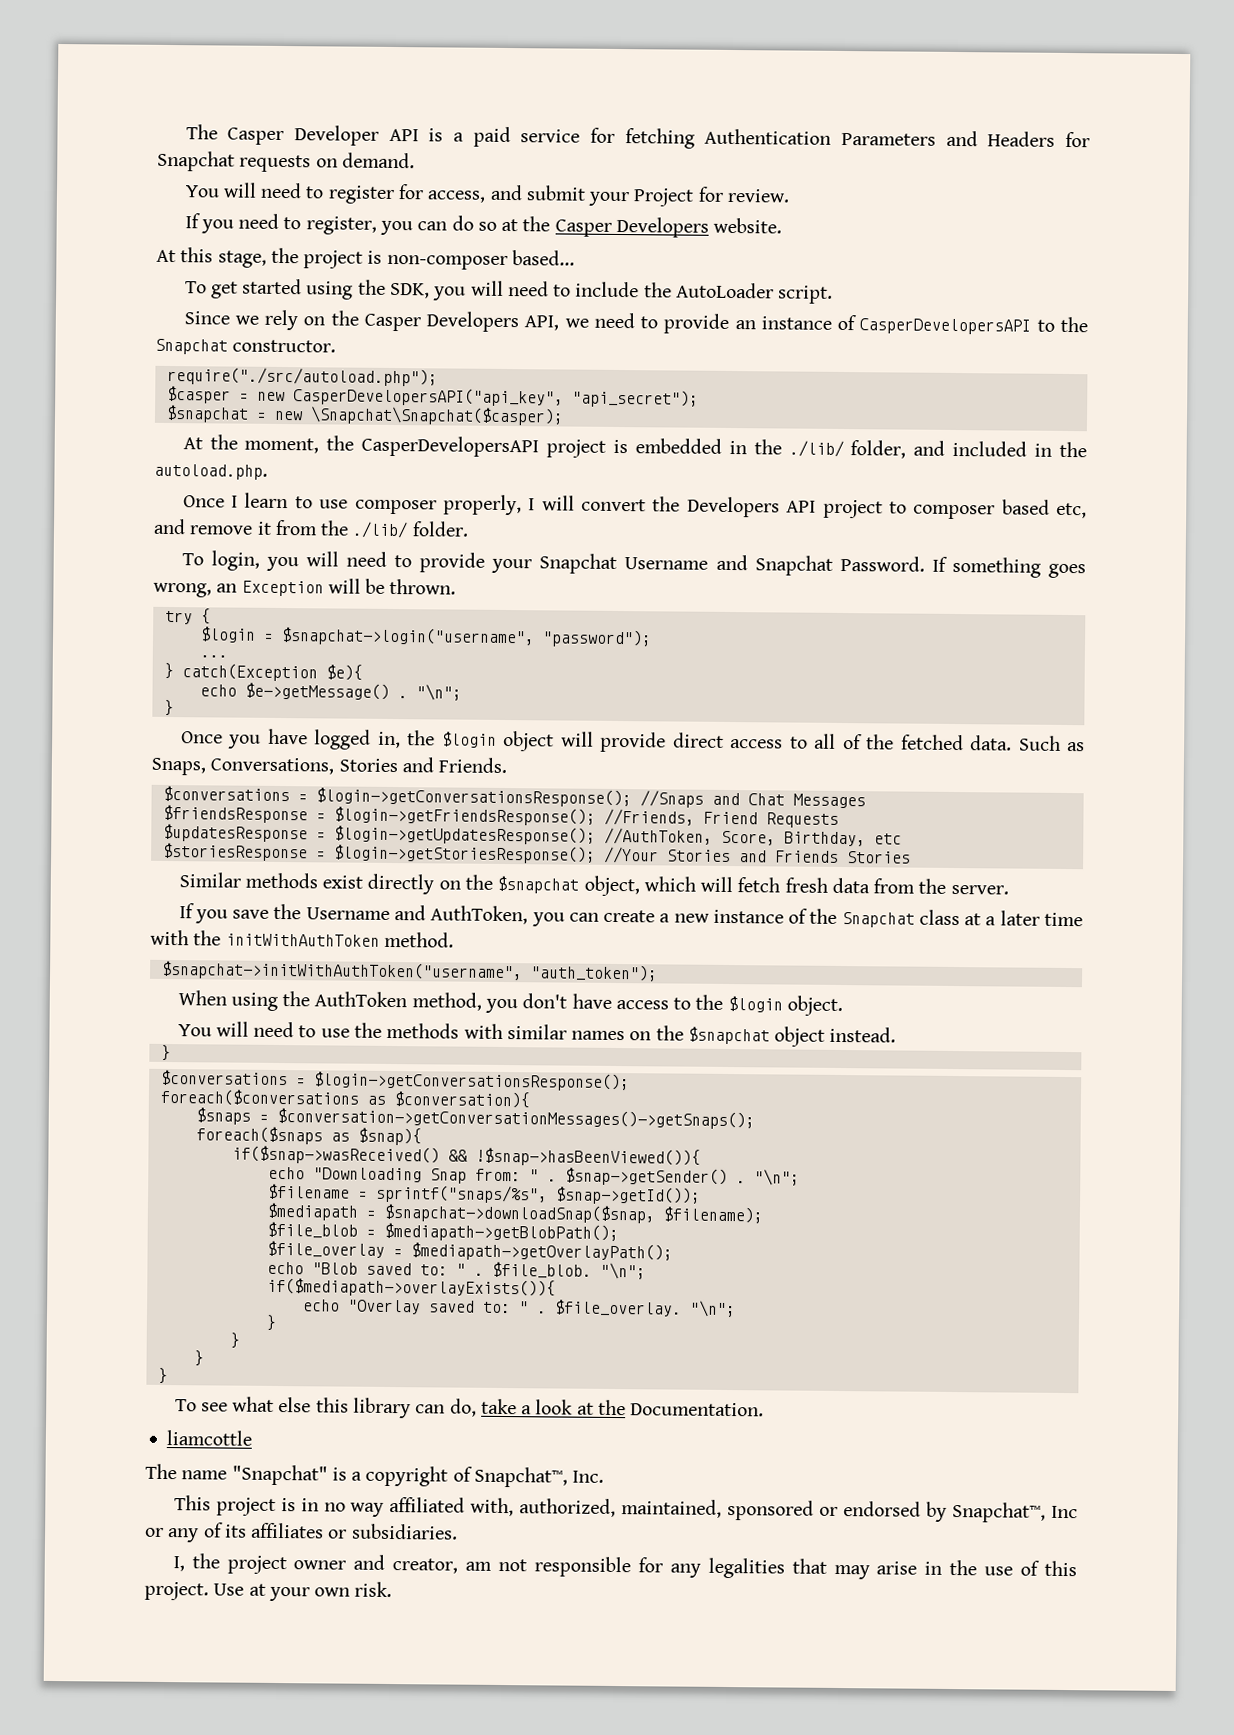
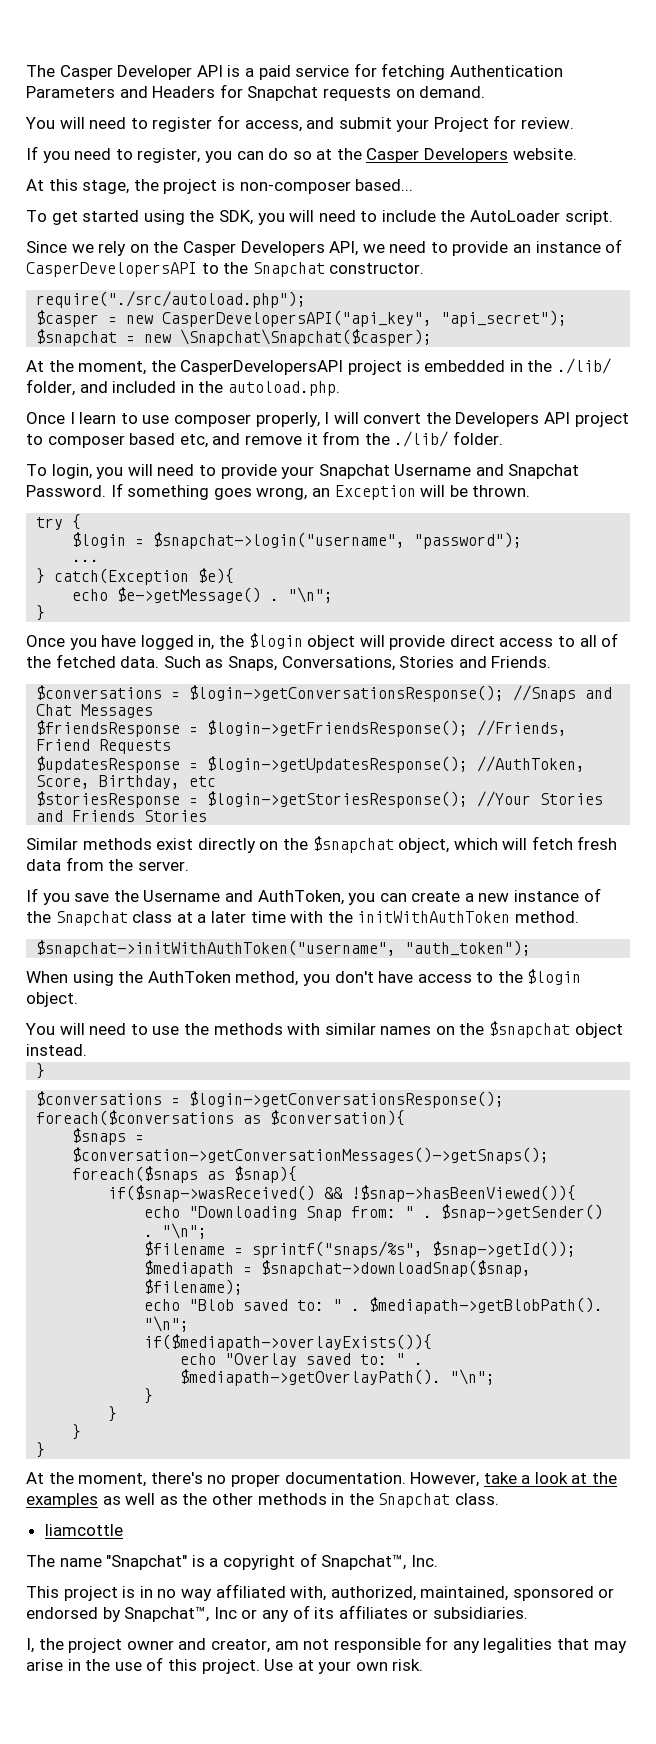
- $file_blob = $mediapath->getBlobPath();
- $file_overlay = $mediapath->getOverlayPath();
- $file_blob.
+ $mediapath->getBlobPath().
- $file_overlay.
+ $mediapath->getOverlayPath().
- To see what else this library can do, take a look at the Documentation.
+ At the moment, there's no proper documentation. However, take a look at the examples as well as the other methods in the Snapchat class.

